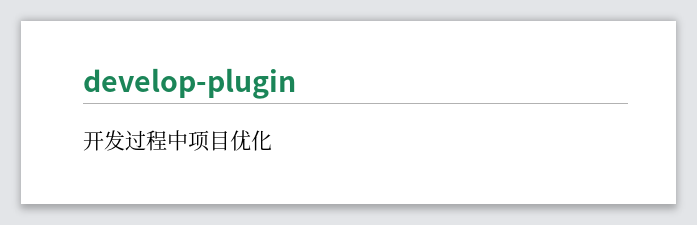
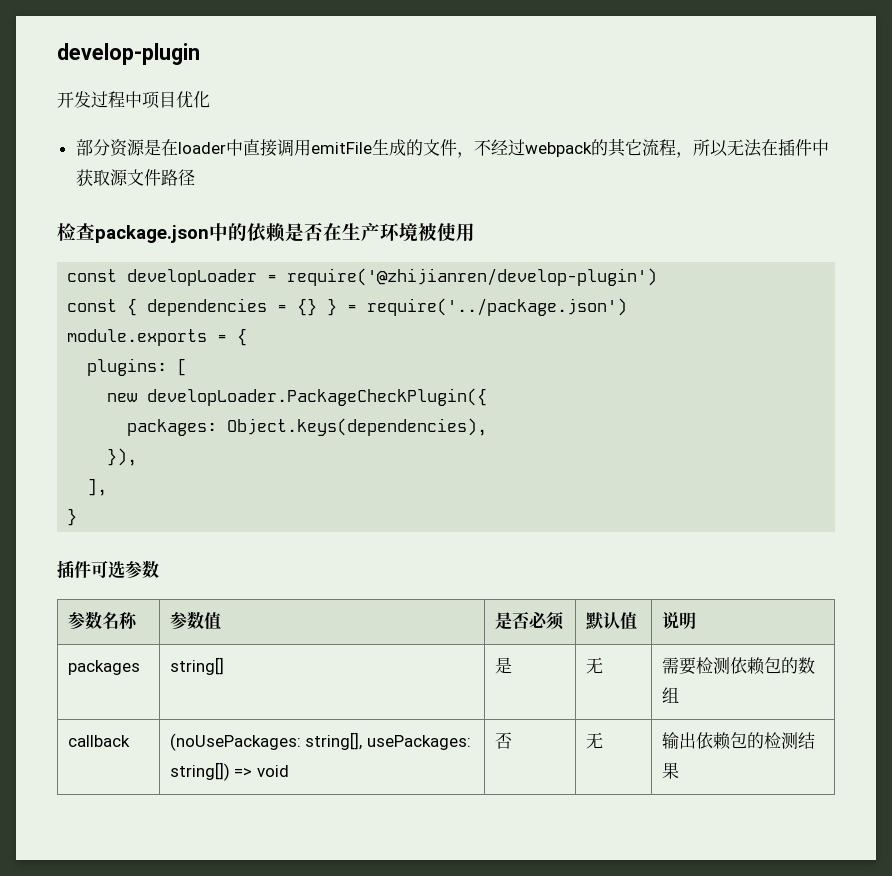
+ 部分资源是在loader中直接调用emitFile生成的文件，不经过webpack的其它流程，所以无法在插件中获取源文件路径
+ 检查package.json中的依赖是否在生产环境被使用
+ const developLoader = require('@zhijianren/develop-plugin')
+ const { dependencies = {} } = require('../package.json')
+ module.exports = {
+ plugins: [
+ new developLoader.PackageCheckPlugin({
+ packages: Object.keys(dependencies),
+ }),
+ ],
+ }
+ 插件可选参数
+ 参数名称 | 参数值 | 是否必须 | 默认值 | 说明
+ packages | string[] | 是 | 无 | 需要检测依赖包的数组
+ callback | (noUsePackages: string[], usePackages: string[]) => void | 否 | 无 | 输出依赖包的检测结果

